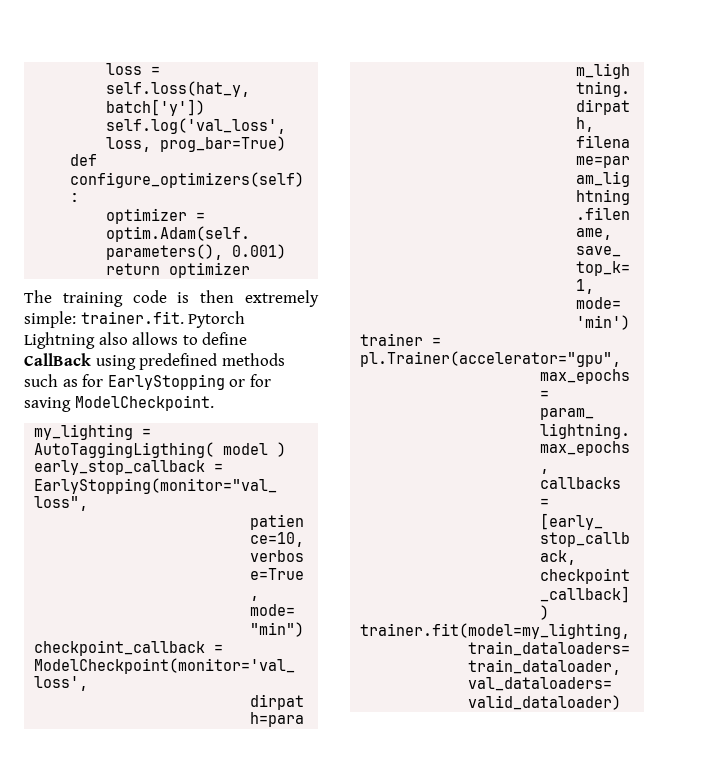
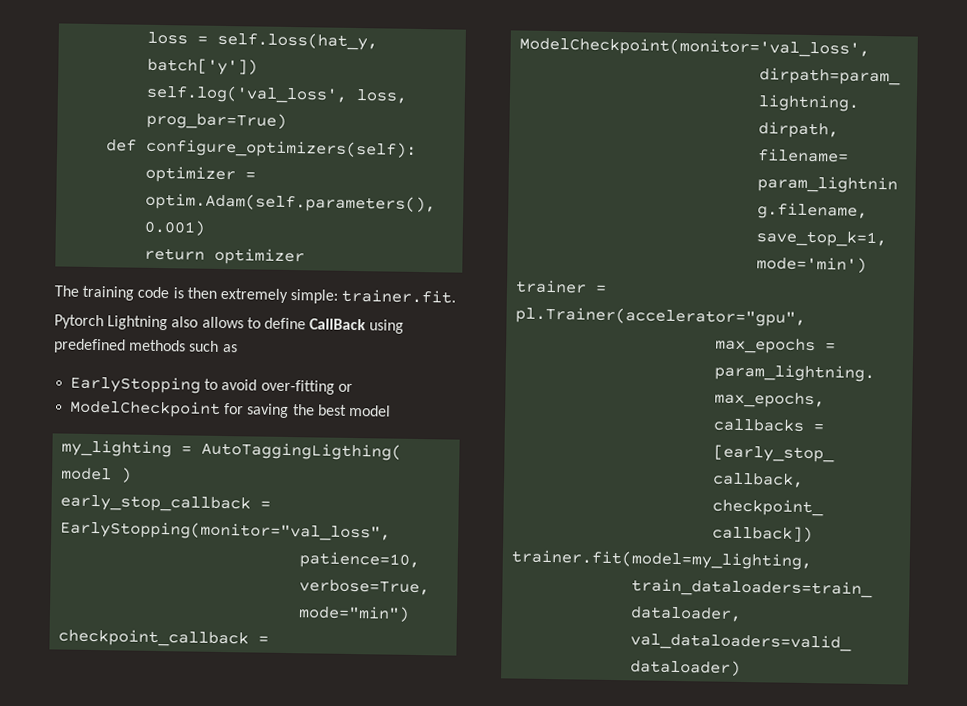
- The training code is then extremely simple: trainer.fit. Pytorch Lightning also allows to define CallBack using predefined methods such as for EarlyStopping or for saving ModelCheckpoint.
+ The training code is then extremely simple: trainer.fit.
+ Pytorch Lightning also allows to define CallBack using predefined methods such as
+ EarlyStopping to avoid over-fitting or
+ ModelCheckpoint for saving the best model

